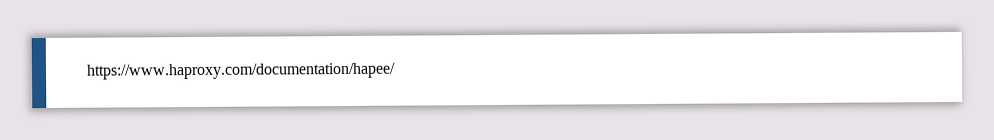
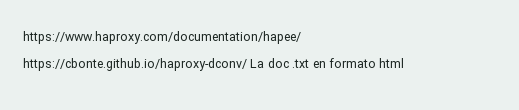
+ https://cbonte.github.io/haproxy-dconv/ La doc .txt en formato html

